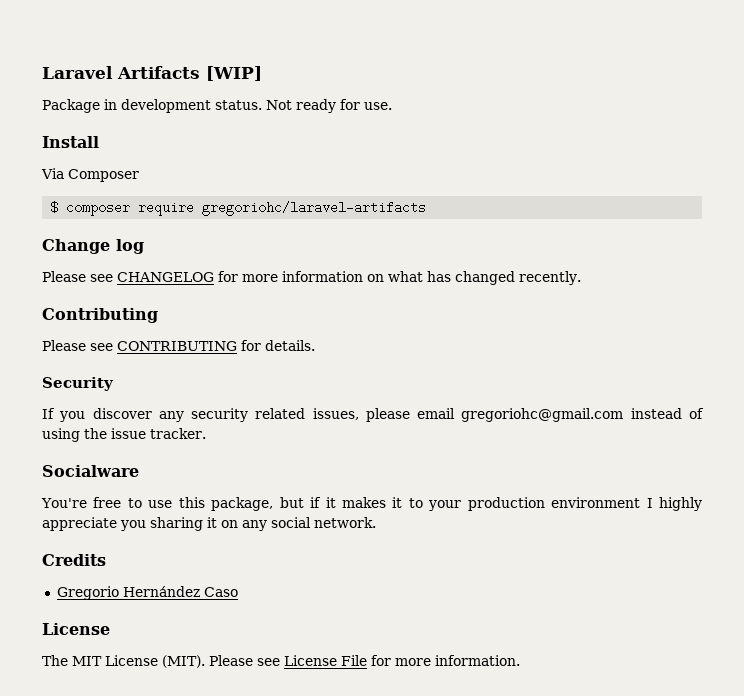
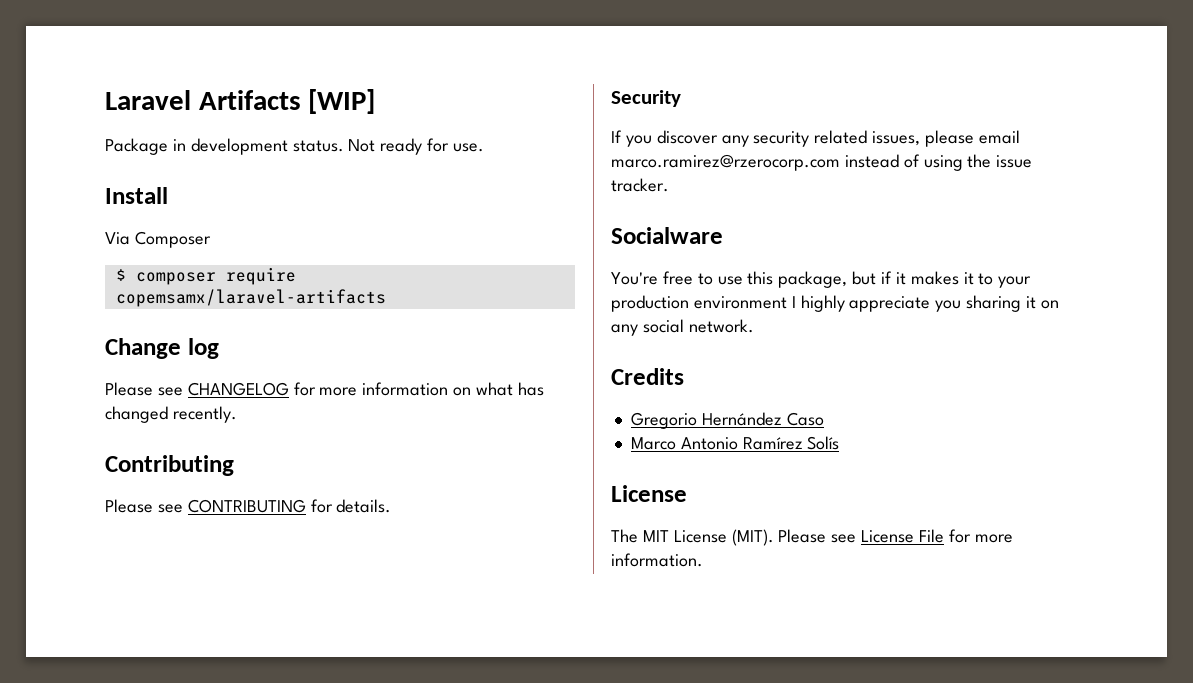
- $ composer require gregoriohc/laravel-artifacts
+ $ composer require copemsamx/laravel-artifacts
- If you discover any security related issues, please email gregoriohc@gmail.com instead of using the issue tracker.
+ If you discover any security related issues, please email marco.ramirez@rzerocorp.com instead of using the issue tracker.
+ Marco Antonio Ramírez Solís

